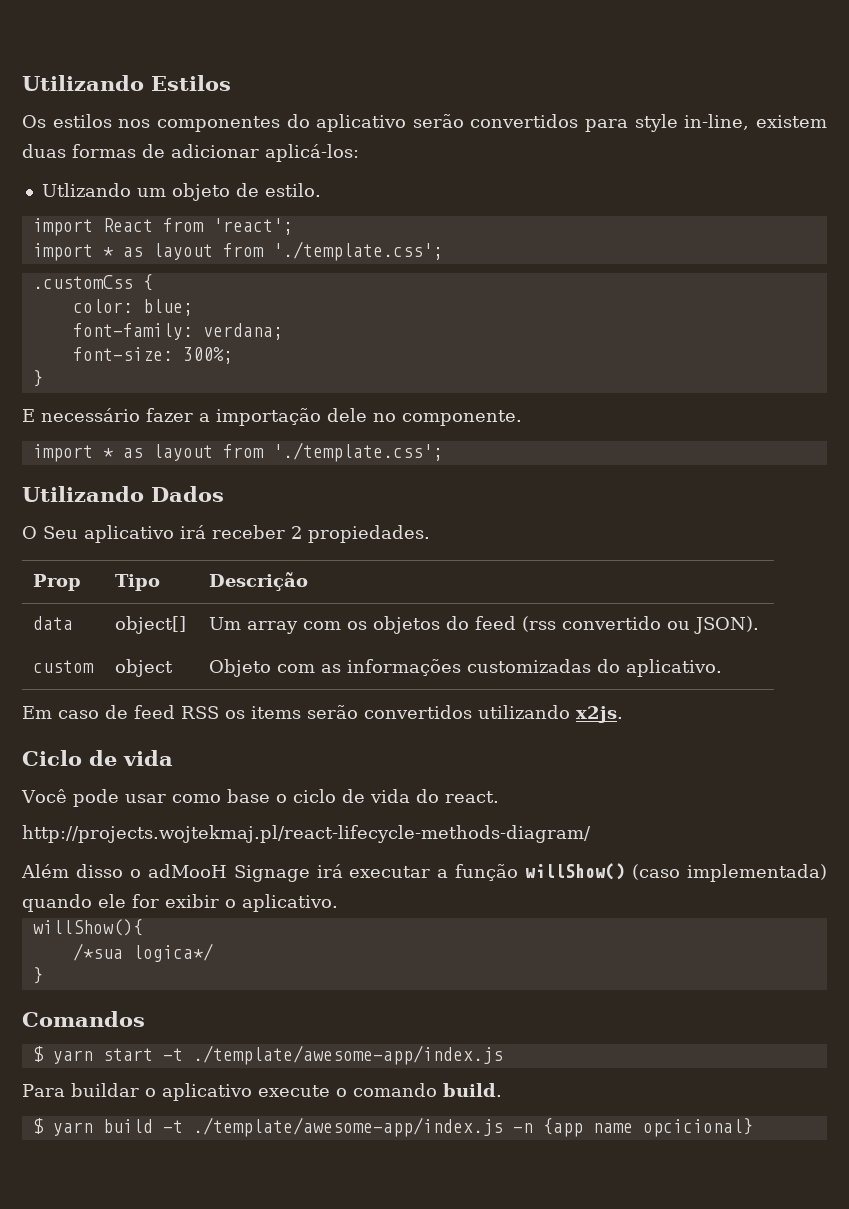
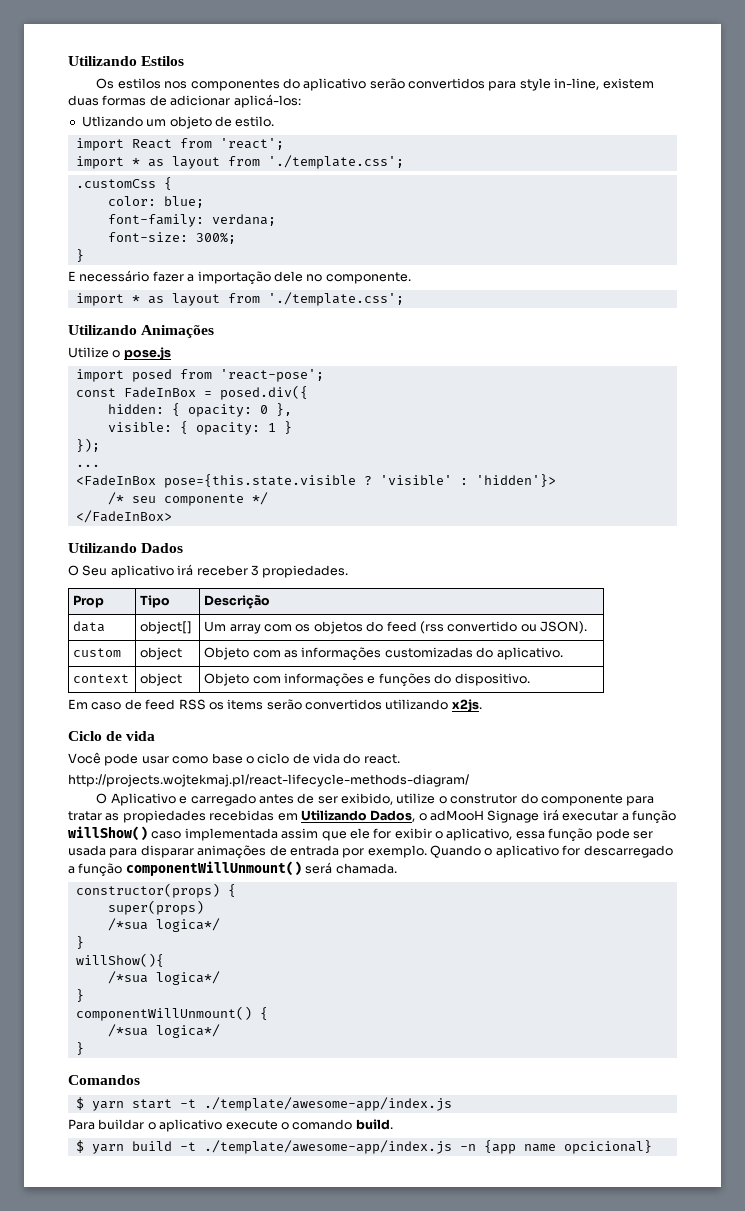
+ Utilizando Animações
+ Utilize o pose.js
+ import posed from 'react-pose';
+ const FadeInBox = posed.div({
+ hidden: { opacity: 0 },
+ visible: { opacity: 1 }
+ });
+ ...
+ <FadeInBox pose={this.state.visible ? 'visible' : 'hidden'}>
+ /* seu componente */
+ </FadeInBox>
- O Seu aplicativo irá receber 2 propiedades.
+ O Seu aplicativo irá receber 3 propiedades.
+ context | object | Objeto com informações e funções do dispositivo.
- Além disso o adMooH Signage irá executar a função willShow() (caso implementada) quando ele for exibir o aplicativo.
+ O Aplicativo e carregado antes de ser exibido, utilize o construtor do componente para tratar as propiedades recebidas em Utilizando Dados, o adMooH Signage irá executar a função willShow() caso implementada assim que ele for exibir o aplicativo, essa função pode ser usada para disparar animações de entrada por exemplo. Quando o aplicativo for descarregado a função componentWillUnmount() será chamada.
+ constructor(props) {
+ super(props)
+ /*sua logica*/
+ }
+ componentWillUnmount() {
+ /*sua logica*/
+ }

